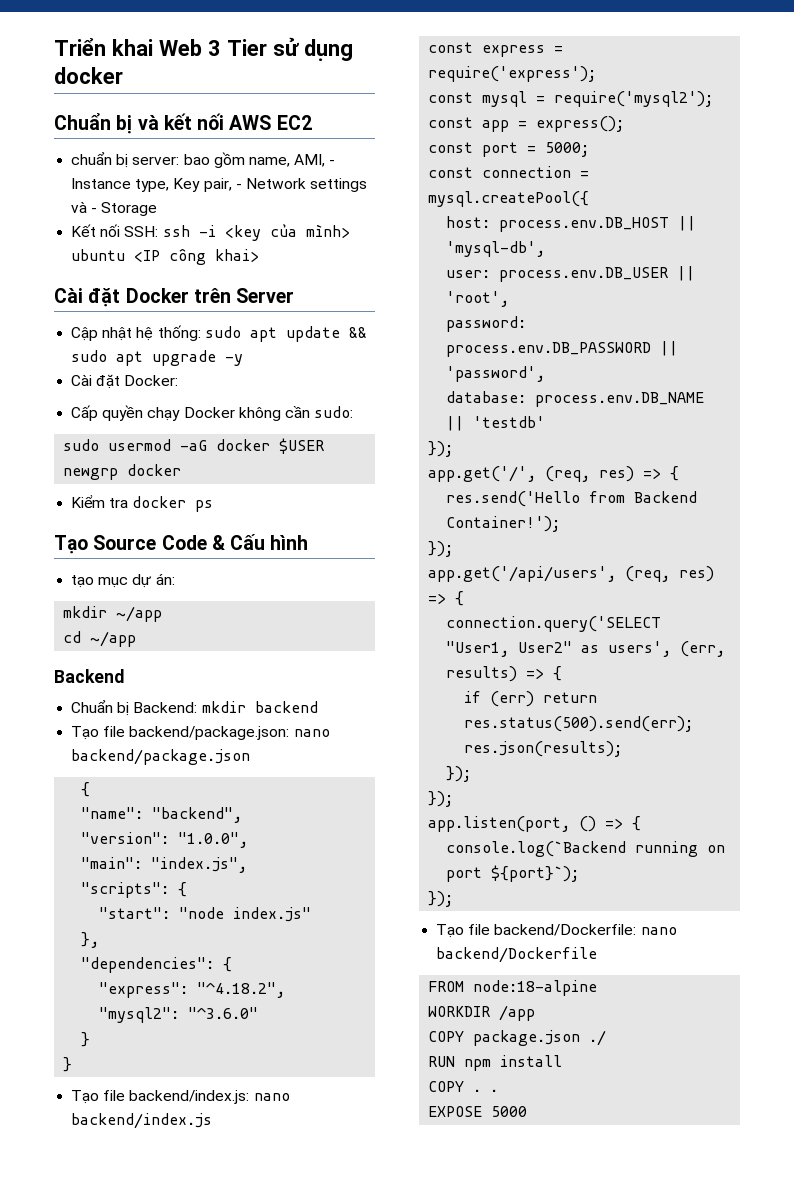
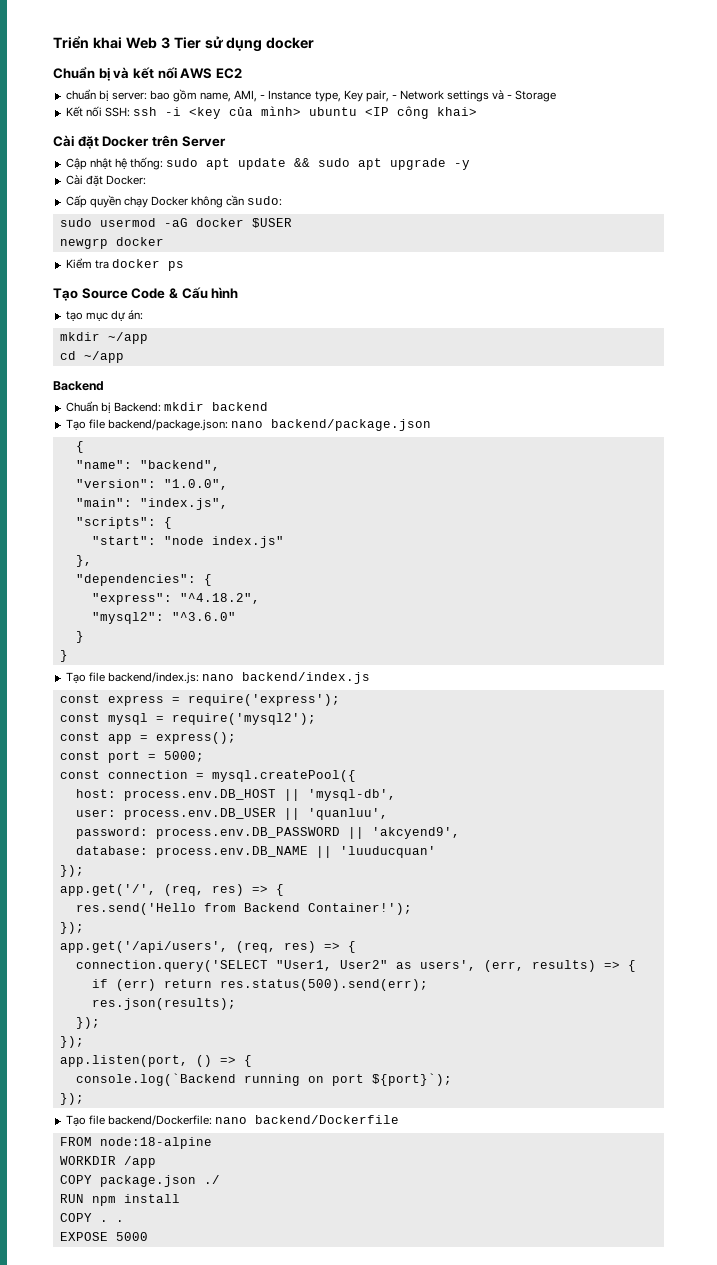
- user: process.env.DB_USER || 'root',
+ user: process.env.DB_USER || 'quanluu',
- password: process.env.DB_PASSWORD || 'password',
+ password: process.env.DB_PASSWORD || 'akcyend9',
- database: process.env.DB_NAME || 'testdb'
+ database: process.env.DB_NAME || 'luuducquan'

